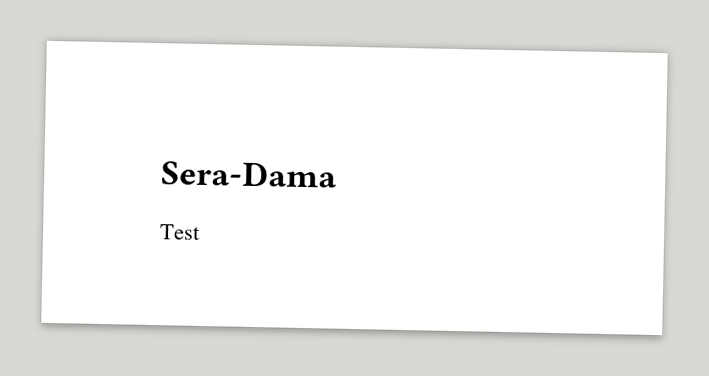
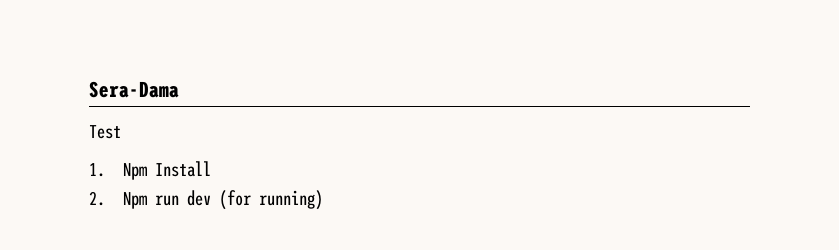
+ 1. Npm Install
+ 2. Npm run dev (for running)

